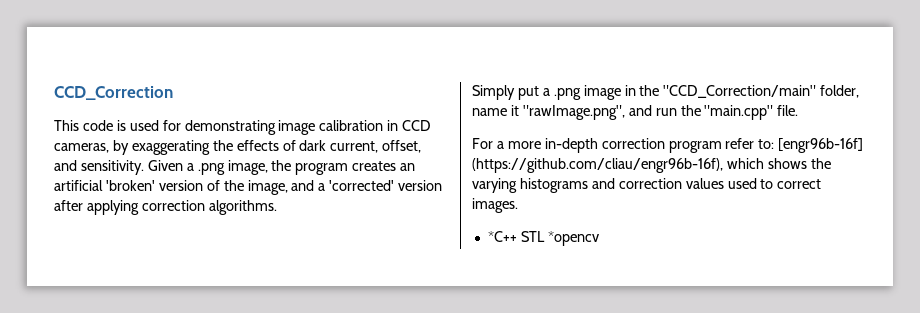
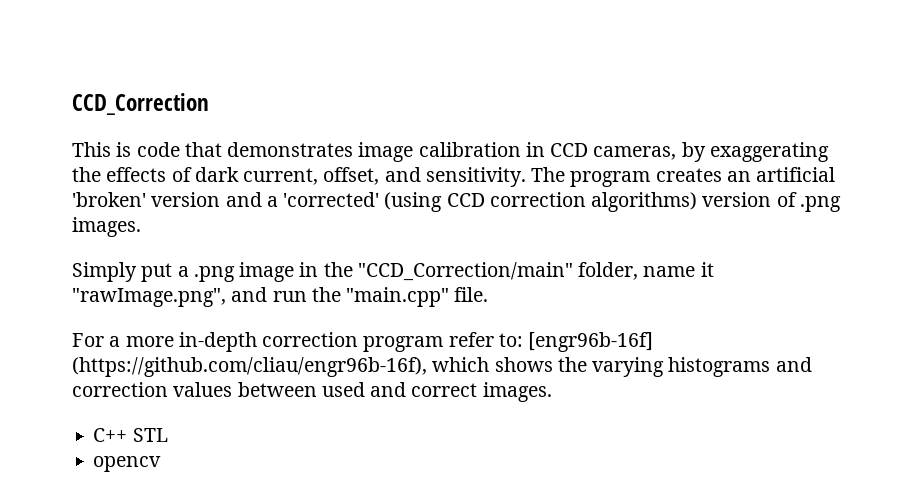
- This code is used for demonstrating image calibration in CCD cameras, by exaggerating the effects of dark current, offset, and sensitivity.
+ This is code that demonstrates image calibration in CCD cameras, by exaggerating the effects of dark current, offset, and sensitivity.
- Given a .png image, the program creates an artificial 'broken' version of the image, and a 'corrected' version after applying correction algorithms.
+ The program creates an artificial 'broken' version and a 'corrected' (using CCD correction algorithms) version of .png images.
- For a more in-depth correction program refer to: [engr96b-16f] (https://github.com/cliau/engr96b-16f), which shows the varying histograms and correction values used to correct images.
+ For a more in-depth correction program refer to: [engr96b-16f] (https://github.com/cliau/engr96b-16f), which shows the varying histograms and correction values between used and correct images.
- *C++ STL *opencv
+ C++ STL
+ opencv

